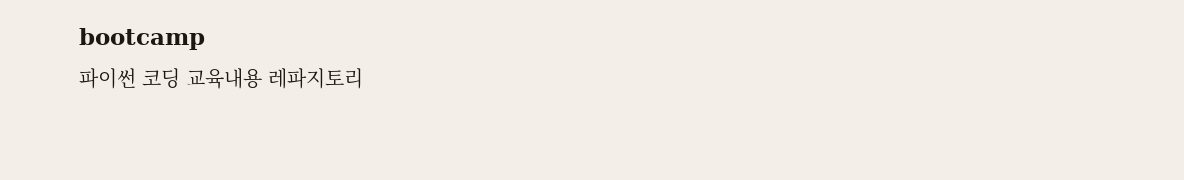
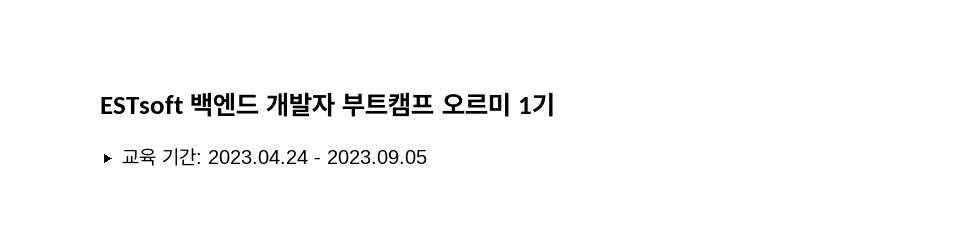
- bootcamp
- 파이썬 코딩 교육내용 레파지토리
+ ESTsoft 백엔드 개발자 부트캠프 오르미 1기
+ 교육 기간: 2023.04.24 - 2023.09.05

